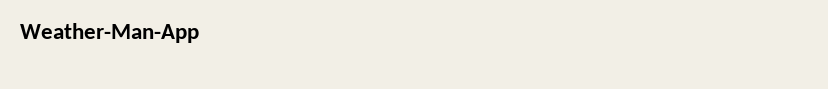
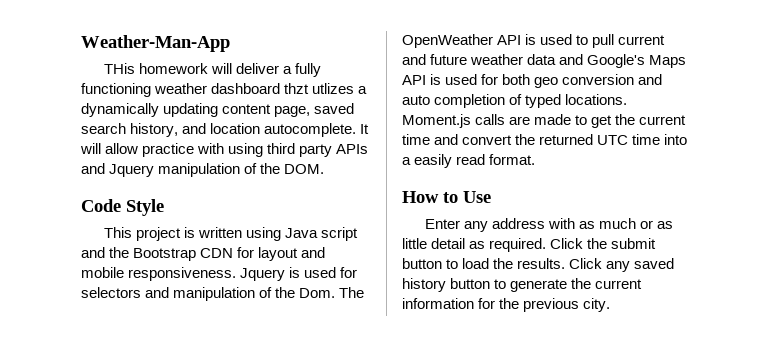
+ THis homework will deliver a fully functioning weather dashboard thzt utlizes a dynamically updating content page, saved search history, and location autocomplete. It will allow practice with using third party APIs and Jquery manipulation of the DOM.
+ Code Style
+ This project is written using Java script and the Bootstrap CDN for layout and mobile responsiveness. Jquery is used for selectors and manipulation of the Dom. The OpenWeather API is used to pull current and future weather data and Google's Maps API is used for both geo conversion and auto completion of typed locations. Moment.js calls are made to get the current time and convert the returned UTC time into a easily read format.
+ How to Use
+ Enter any address with as much or as little detail as required. Click the submit button to load the results. Click any saved history button to generate the current information for the previous city.

